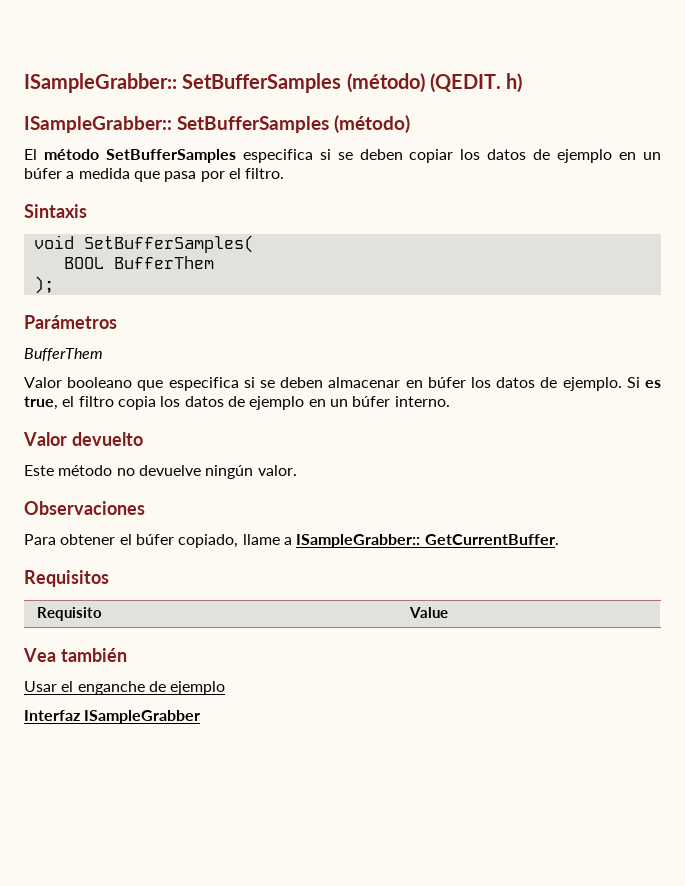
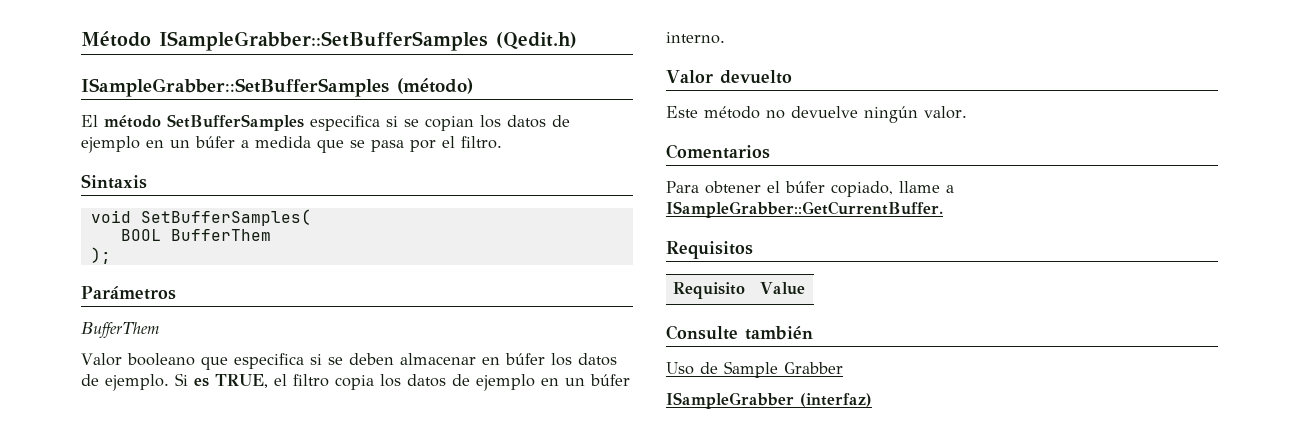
- ISampleGrabber:: SetBufferSamples (método) (QEDIT. h)
- ISampleGrabber:: SetBufferSamples (método)
+ Método ISampleGrabber::SetBufferSamples (Qedit.h)
+ ISampleGrabber::SetBufferSamples (método)
- El método SetBufferSamples especifica si se deben copiar los datos de ejemplo en un búfer a medida que pasa por el filtro.
+ El método SetBufferSamples especifica si se copian los datos de ejemplo en un búfer a medida que se pasa por el filtro.
- Si es true, el filtro copia los datos de ejemplo en un búfer interno.
+ Si es TRUE, el filtro copia los datos de ejemplo en un búfer interno.
- Observaciones
+ Comentarios
- Para obtener el búfer copiado, llame a ISampleGrabber:: GetCurrentBuffer.
+ Para obtener el búfer copiado, llame a ISampleGrabber::GetCurrentBuffer.
- Vea también
+ Consulte también
- Usar el enganche de ejemplo
- Interfaz ISampleGrabber
+ Uso de Sample Grabber
+ ISampleGrabber (interfaz)

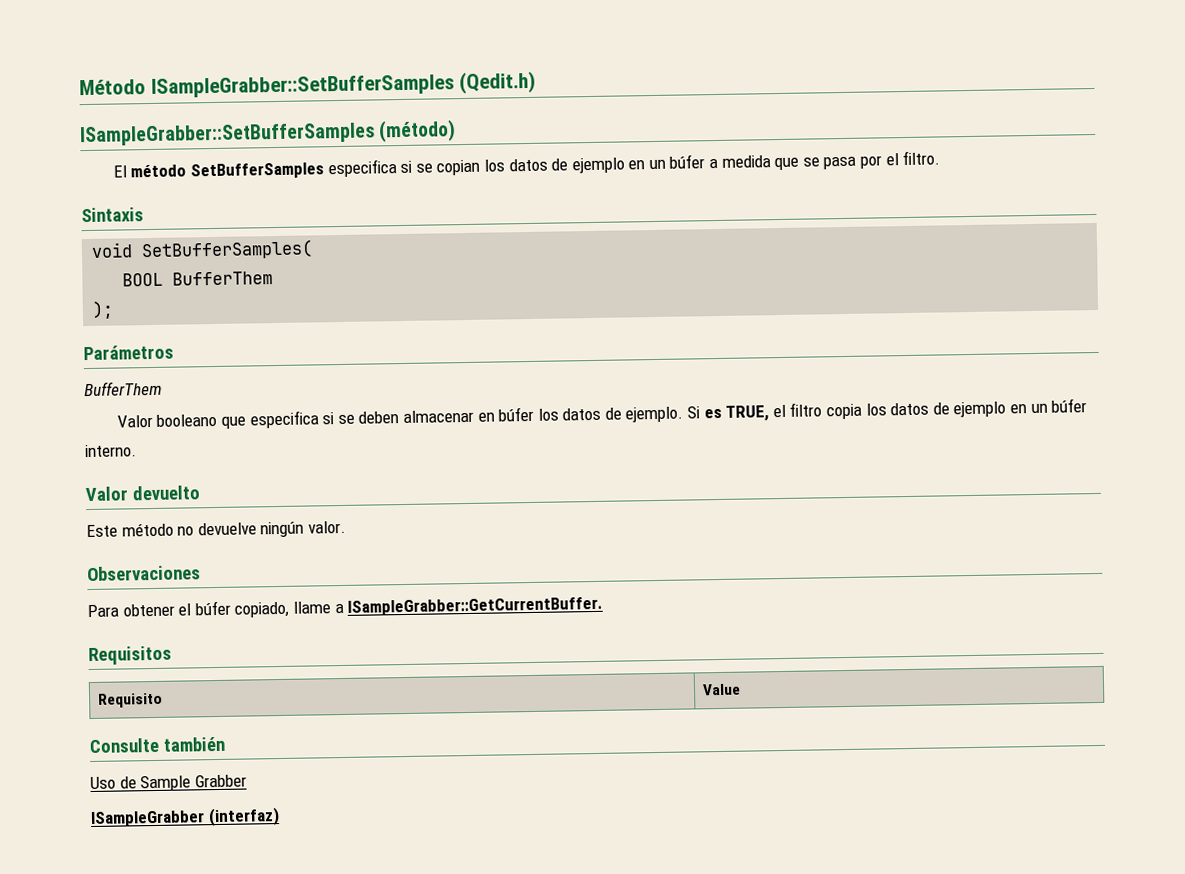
- Comentarios
+ Observaciones

